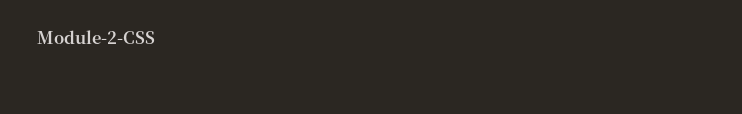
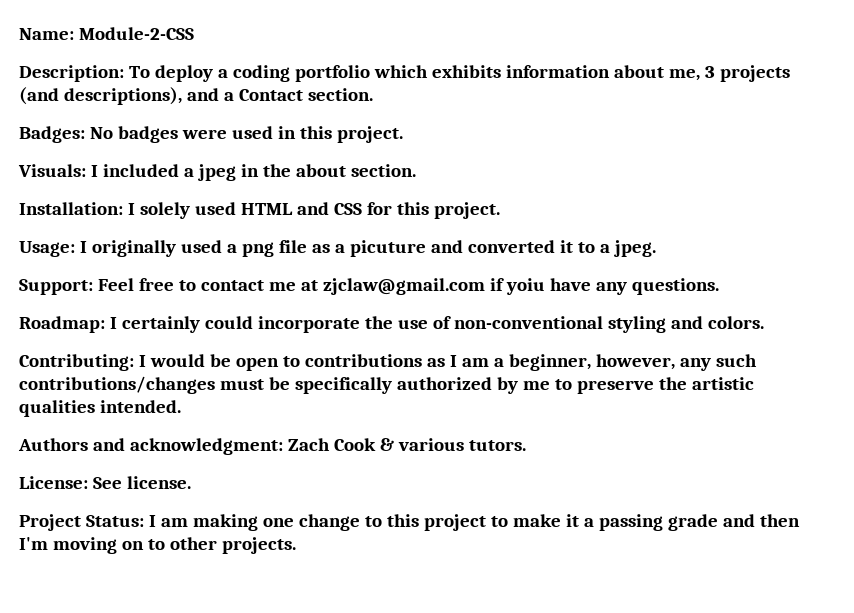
- Module-2-CSS
+ Name: Module-2-CSS
+ Description: To deploy a coding portfolio which exhibits information about me, 3 projects (and descriptions), and a Contact section.
+ Badges: No badges were used in this project.
+ Visuals: I included a jpeg in the about section.
+ Installation: I solely used HTML and CSS for this project.
+ Usage: I originally used a png file as a picuture and converted it to a jpeg.
+ Support: Feel free to contact me at zjclaw@gmail.com if yoiu have any questions.
+ Roadmap: I certainly could incorporate the use of non-conventional styling and colors.
+ Contributing: I would be open to contributions as I am a beginner, however, any such contributions/changes must be specifically authorized by me to preserve the artistic qualities intended.
+ Authors and acknowledgment: Zach Cook & various tutors.
+ License: See license.
+ Project Status: I am making one change to this project to make it a passing grade and then I'm moving on to other projects.

